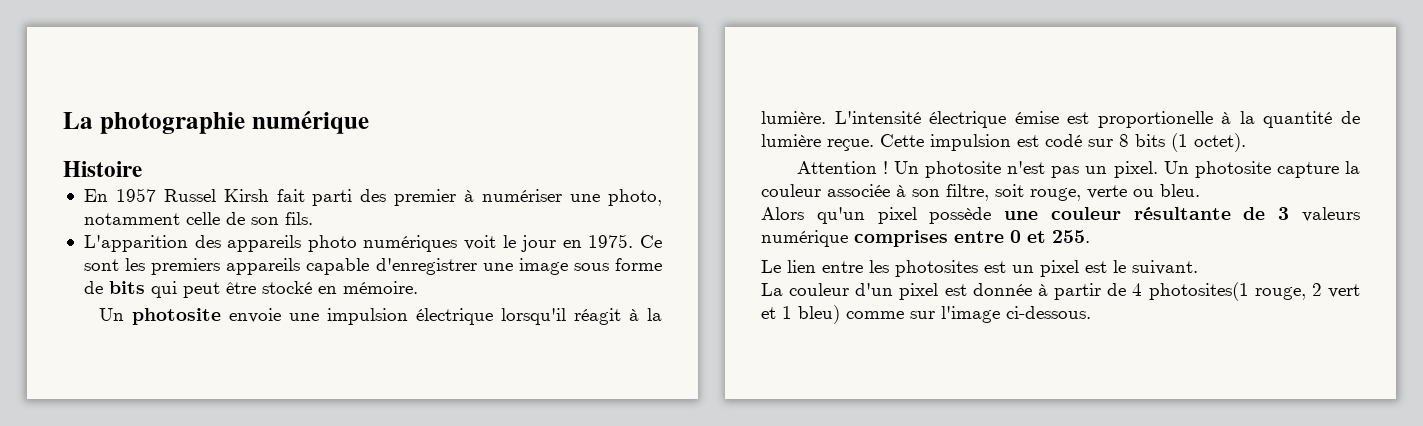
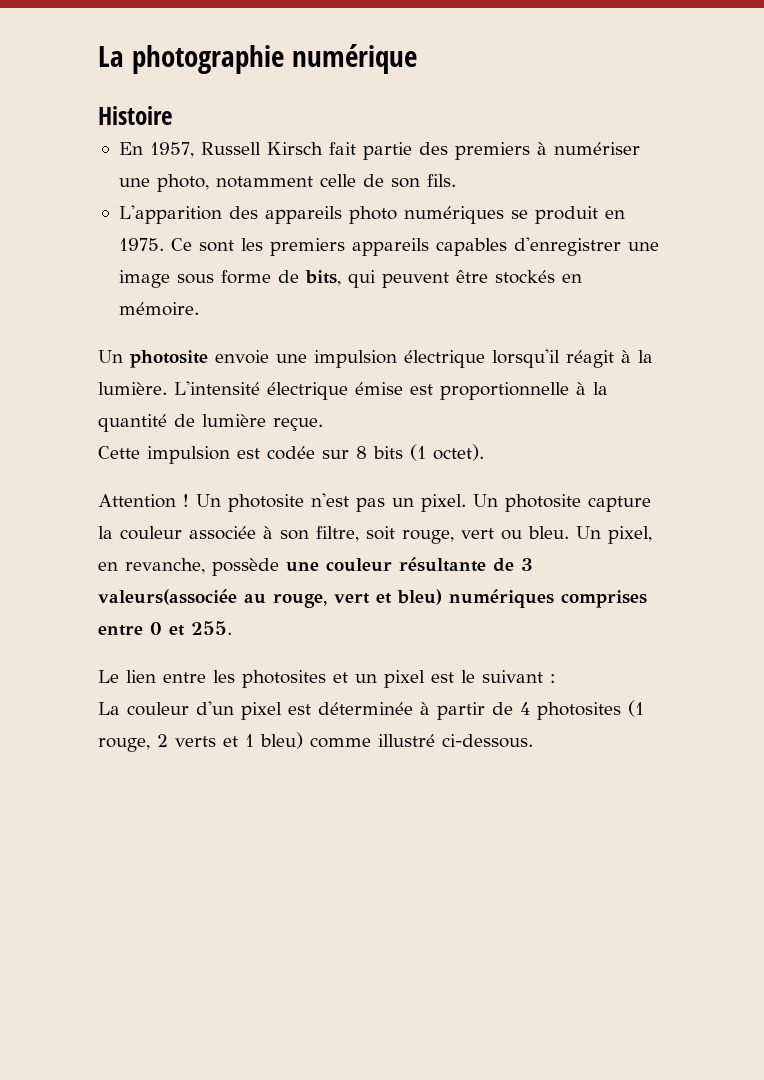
- En 1957 Russel Kirsh fait parti des premier à numériser une photo, notamment celle de son fils.
+ En 1957, Russell Kirsch fait partie des premiers à numériser une photo, notamment celle de son fils.
- L'apparition des appareils photo numériques voit le jour en 1975.
+ L'apparition des appareils photo numériques se produit en 1975.
- Ce sont les premiers appareils capable d'enregistrer une image sous forme de bits qui peut être stocké en mémoire.
+ Ce sont les premiers appareils capables d'enregistrer une image sous forme de bits, qui peuvent être stockés en mémoire.
- L'intensité électrique émise est proportionelle à la quantité de lumière reçue. Cette impulsion est codé sur 8 bits (1 octet).
+ L'intensité électrique émise est proportionnelle à la quantité de lumière reçue.
+ Cette impulsion est codée sur 8 bits (1 octet).
- Un photosite capture la couleur associée à son filtre, soit rouge, verte ou bleu.
- Alors qu'un pixel possède une couleur résultante de 3 valeurs numérique comprises entre 0 et 255.
+ Un photosite capture la couleur associée à son filtre, soit rouge, vert ou bleu. Un pixel, en revanche, possède une couleur résultante de 3 valeurs(associée au rouge, vert et bleu) numériques comprises entre 0 et 255.
- Le lien entre les photosites est un pixel est le suivant.
+ Le lien entre les photosites et un pixel est le suivant :
- La couleur d'un pixel est donnée à partir de 4 photosites(1 rouge, 2 vert et 1 bleu) comme sur l'image ci-dessous.
+ La couleur d'un pixel est déterminée à partir de 4 photosites (1 rouge, 2 verts et 1 bleu) comme illustré ci-dessous.

